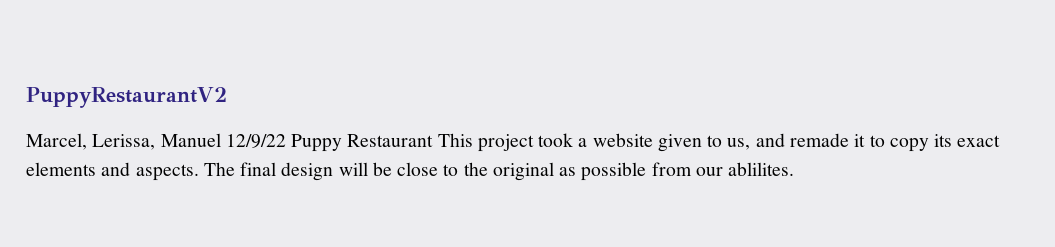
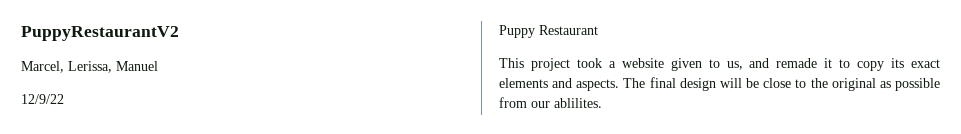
- Marcel, Lerissa, Manuel 12/9/22 Puppy Restaurant This project took a website given to us, and remade it to copy its exact elements and aspects.
+ Marcel, Lerissa, Manuel
+ 12/9/22
+ Puppy Restaurant
+ This project took a website given to us, and remade it to copy its exact elements and aspects.

